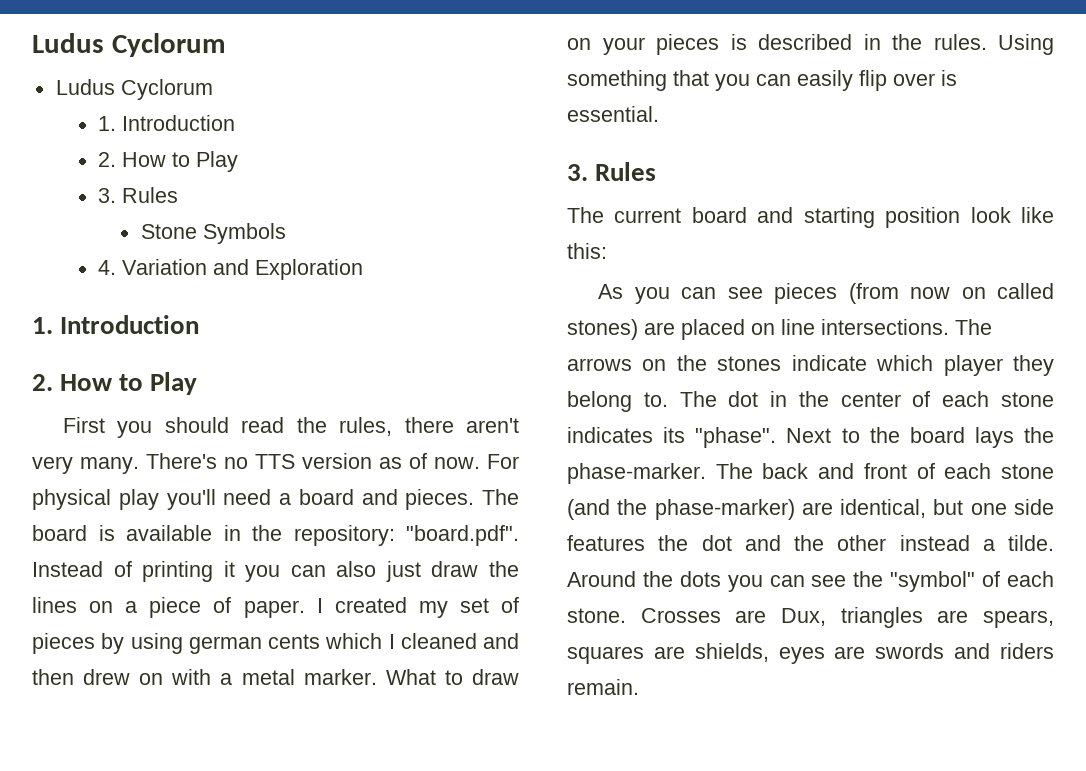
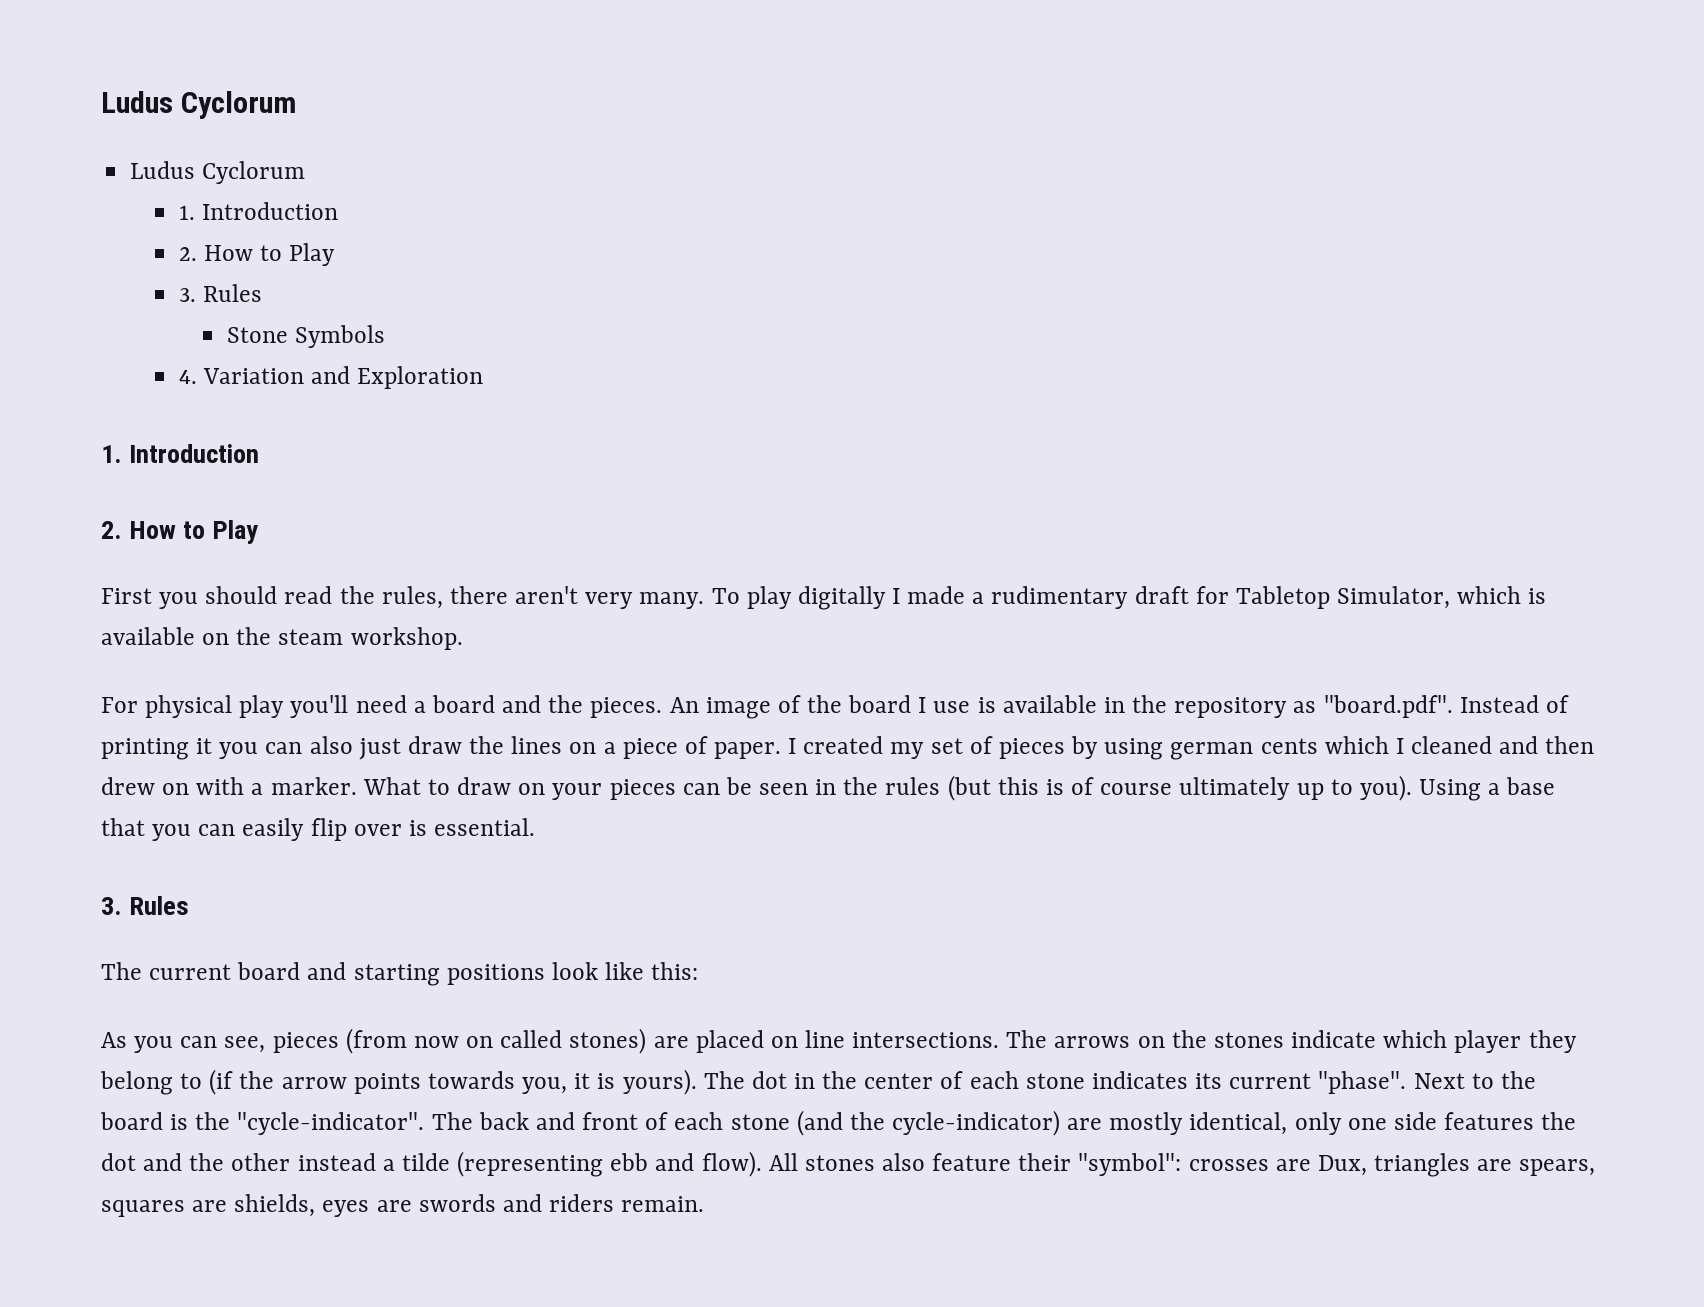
- There's no TTS version as of now. For physical play you'll need a board and pieces. The board is available in the repository: "board.pdf". Instead of printing it you can also just draw the lines on a piece of paper.
+ To play digitally I made a rudimentary draft for Tabletop Simulator, which is available on the steam workshop.
+ For physical play you'll need a board and the pieces. An image of the board I use is available in the repository as "board.pdf". Instead of printing it you can also just draw the lines on a piece of paper.
- I created my set of pieces by using german cents which I cleaned and then drew on with a metal marker.
+ I created my set of pieces by using german cents which I cleaned and then drew on with a marker.
- What to draw on your pieces is described in the rules. Using something that you can easily flip over is essential.
+ What to draw on your pieces can be seen in the rules (but this is of course ultimately up to you). Using a base that you can easily flip over is essential.
- The current board and starting position look like this:
+ The current board and starting positions look like this:
- As you can see pieces (from now on called stones) are placed on line intersections.
+ As you can see, pieces (from now on called stones) are placed on line intersections.
- The arrows on the stones indicate which player they belong to.
+ The arrows on the stones indicate which player they belong to (if the arrow points towards you, it is yours).
- The dot in the center of each stone indicates its "phase".
+ The dot in the center of each stone indicates its current "phase".
- Next to the board lays the phase-marker.
+ Next to the board is the "cycle-indicator".
- The back and front of each stone (and the phase-marker) are identical, but one side features the dot and the other instead a tilde. Around the dots you can see the "symbol" of each stone. Crosses are Dux, triangles are spears, squares are shields, eyes are swords and riders remain.
+ The back and front of each stone (and the cycle-indicator) are mostly identical, only one side features the dot and the other instead a tilde (representing ebb and flow). All stones also feature their "symbol": crosses are Dux, triangles are spears, squares are shields, eyes are swords and riders remain.

